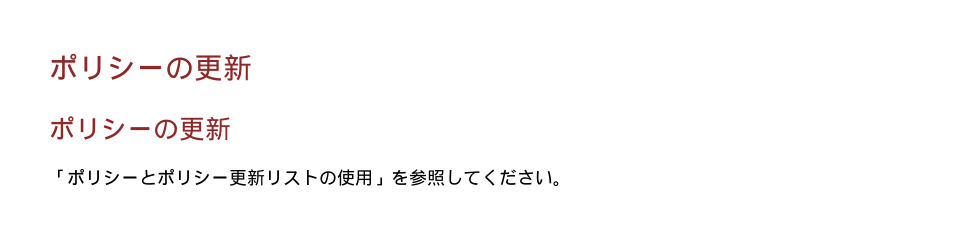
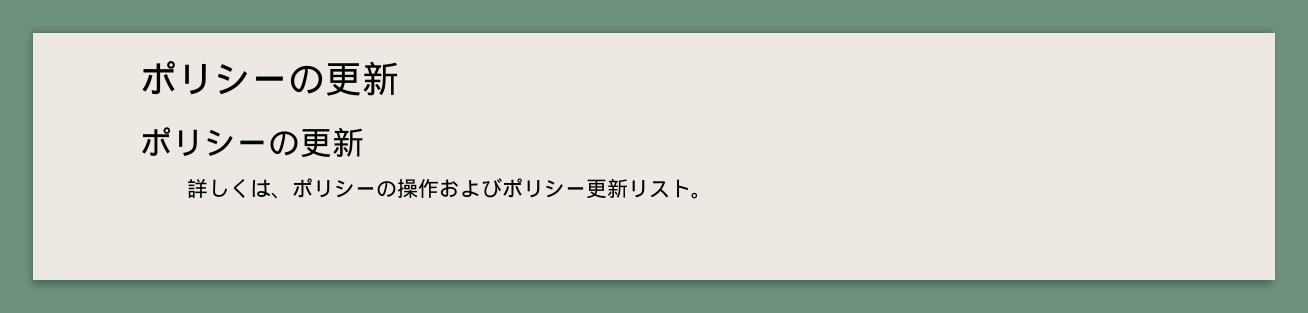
- 「ポリシーとポリシー更新リストの使用」を参照してください。
+ 詳しくは、ポリシーの操作およびポリシー更新リスト。

